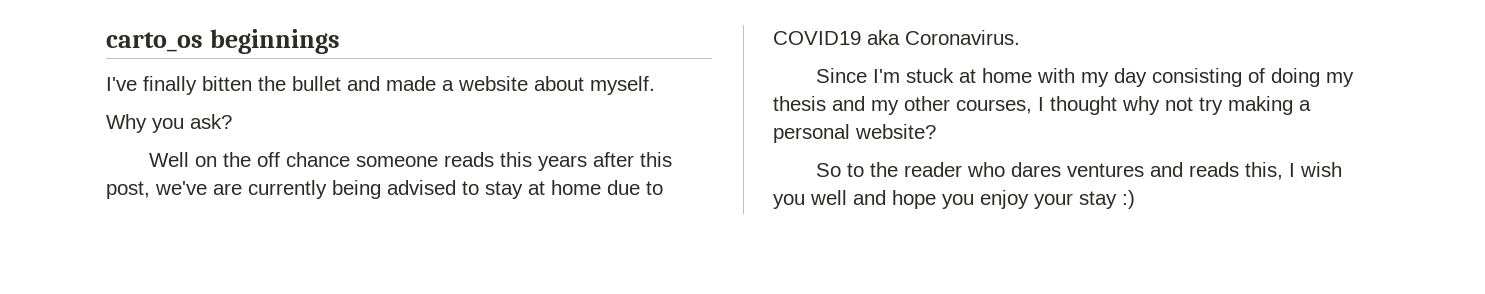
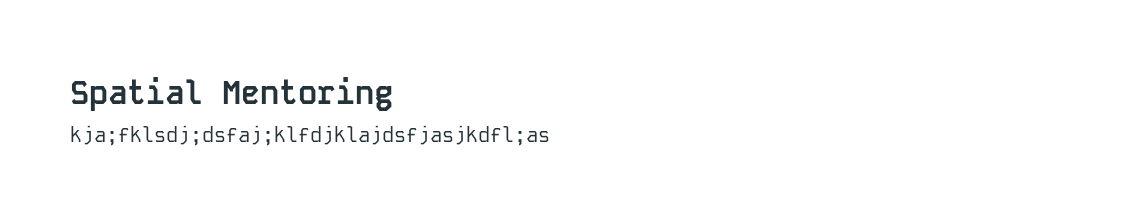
- carto_os beginnings
- I've finally bitten the bullet and made a website about myself.
- Why you ask?
- Well on the off chance someone reads this years after this post, we've are currently being advised to stay at home due to COVID19 aka Coronavirus.
- Since I'm stuck at home with my day consisting of doing my thesis and my other courses, I thought why not try making a personal website?
- So to the reader who dares ventures and reads this, I wish you well and hope you enjoy your stay :)
+ Spatial Mentoring
+ kja;fklsdj;dsfaj;klfdjklajdsfjasjkdfl;as

